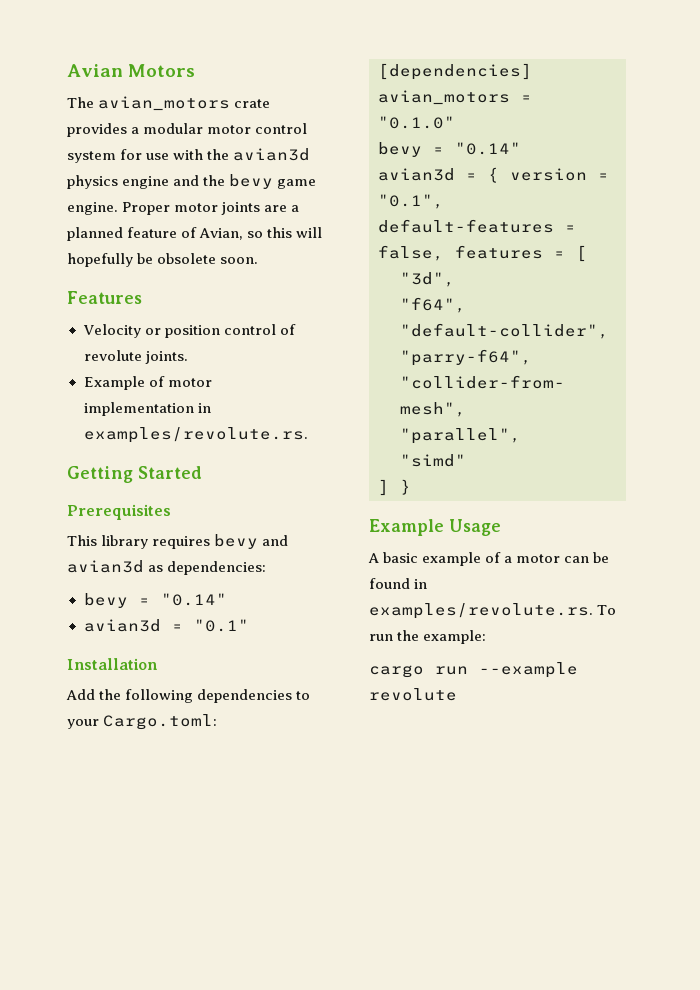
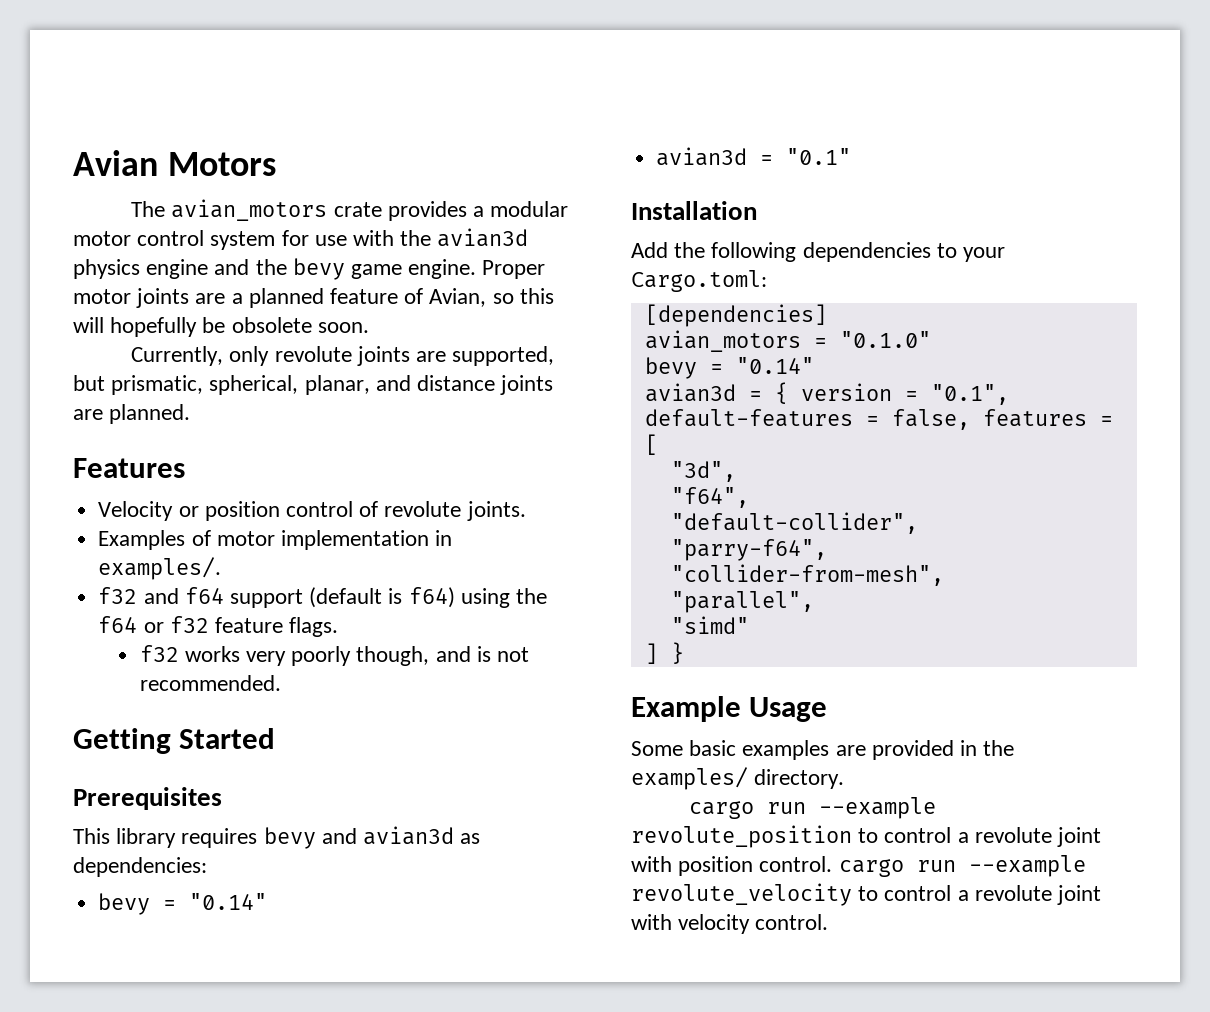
+ Currently, only revolute joints are supported, but prismatic, spherical, planar, and distance joints are planned.
- Example of motor implementation in examples/revolute.rs.
+ Examples of motor implementation in examples/.
+ f32 and f64 support (default is f64) using the f64 or f32 feature flags.
+ f32 works very poorly though, and is not recommended.
- A basic example of a motor can be found in examples/revolute.rs. To run the example:
- cargo run --example revolute
+ Some basic examples are provided in the examples/ directory.
+ cargo run --example revolute_position to control a revolute joint with position control. cargo run --example revolute_velocity to control a revolute joint with velocity control.

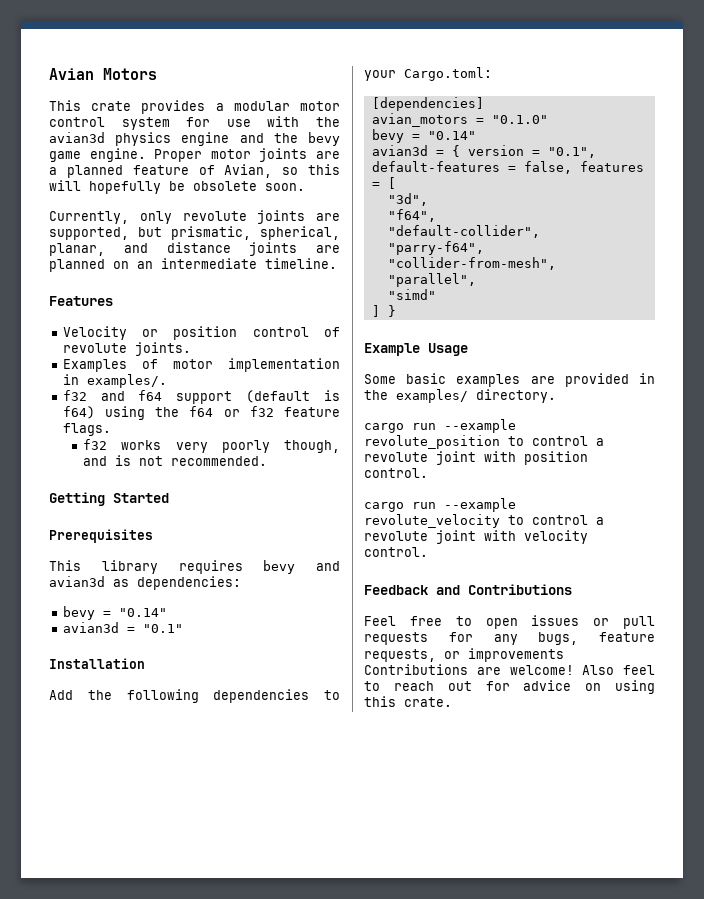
- The avian_motors crate provides a modular motor control system for use with the avian3d physics engine and the bevy game engine.
+ This crate provides a modular motor control system for use with the avian3d physics engine and the bevy game engine.
- Currently, only revolute joints are supported, but prismatic, spherical, planar, and distance joints are planned.
+ Currently, only revolute joints are supported, but prismatic, spherical, planar, and distance joints are planned on an intermediate timeline.
- cargo run --example revolute_position to control a revolute joint with position control. cargo run --example revolute_velocity to control a revolute joint with velocity control.
+ cargo run --example revolute_position to control a revolute joint with position control.
+ cargo run --example revolute_velocity to control a revolute joint with velocity control.
+ Feedback and Contributions
+ Feel free to open issues or pull requests for any bugs, feature requests, or improvements Contributions are welcome! Also feel to reach out for advice on using this crate.

